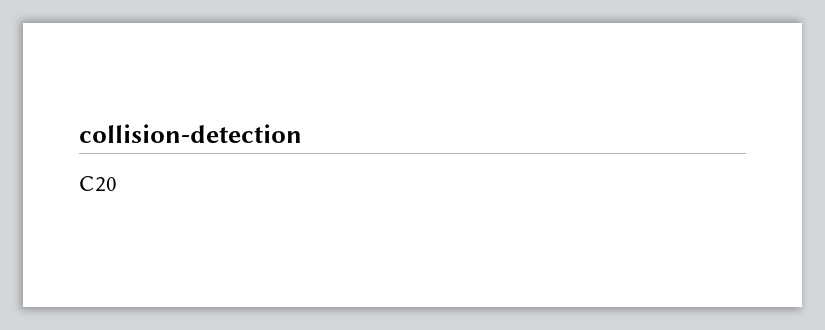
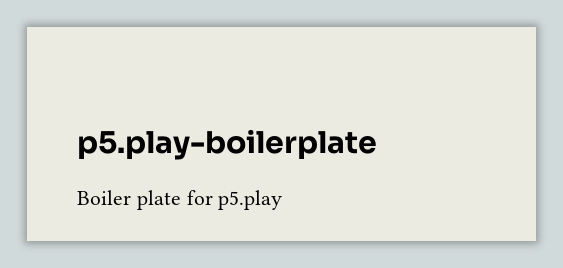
- collision-detection
- C20
+ p5.play-boilerplate
+ Boiler plate for p5.play

